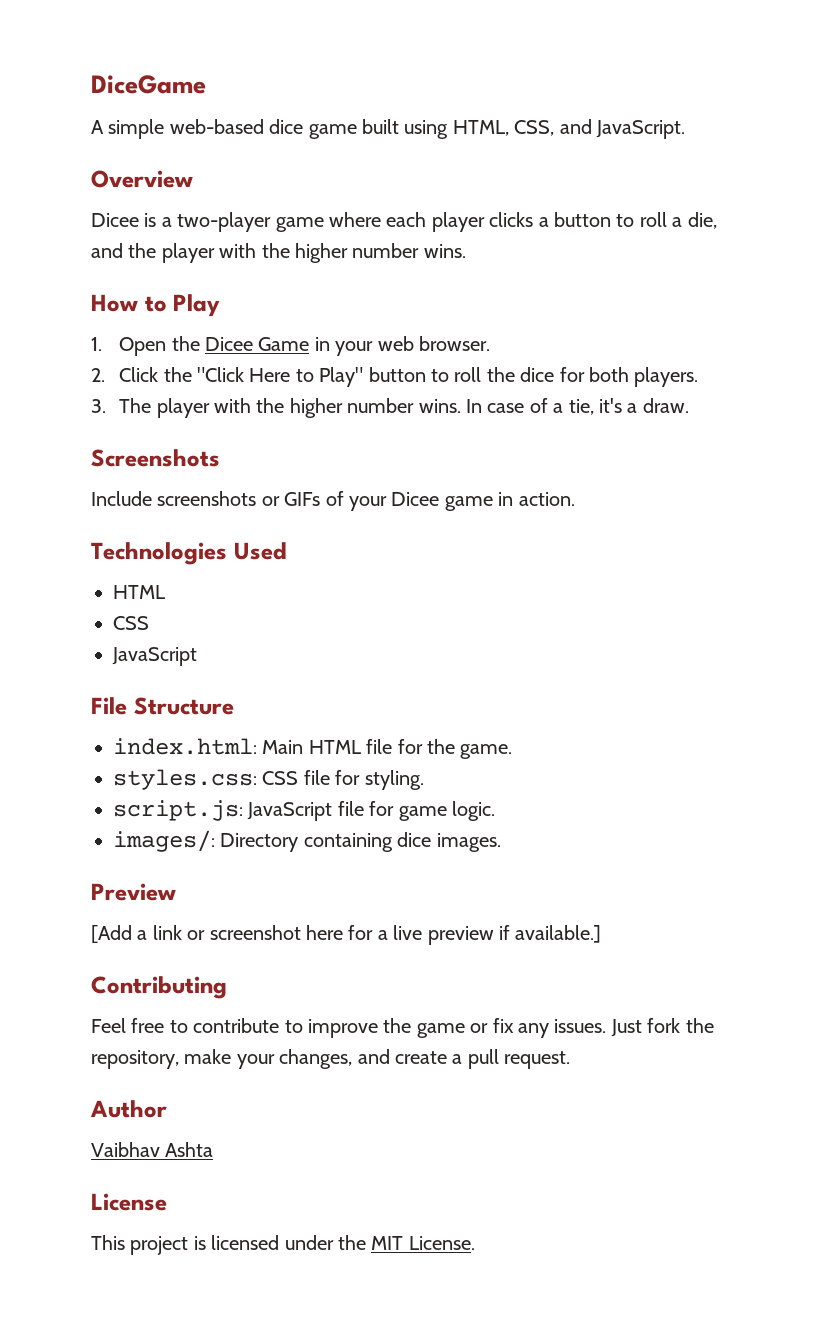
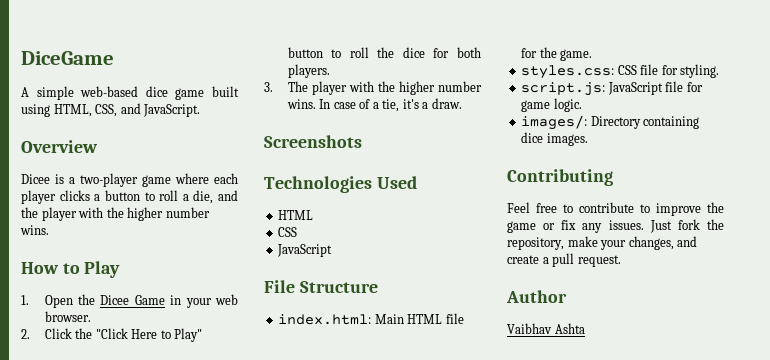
- Include screenshots or GIFs of your Dicee game in action.
- Preview
- [Add a link or screenshot here for a live preview if available.]
- License
- This project is licensed under the MIT License.

